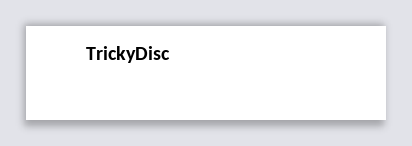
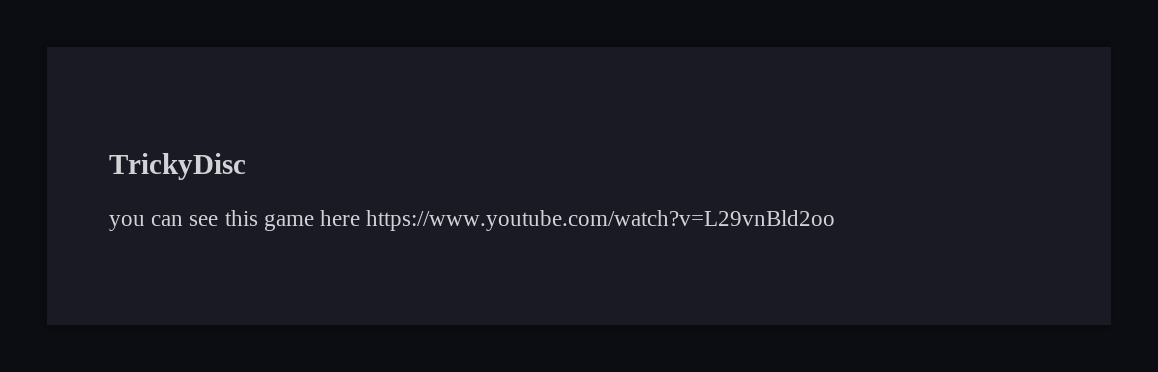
+ you can see this game here https://www.youtube.com/watch?v=L29vnBld2oo

